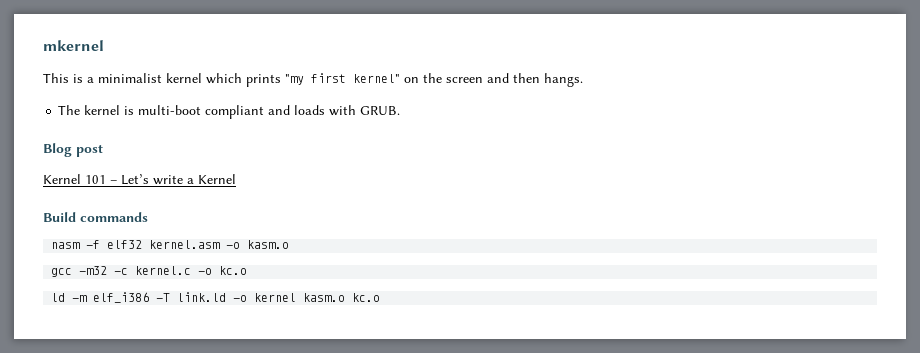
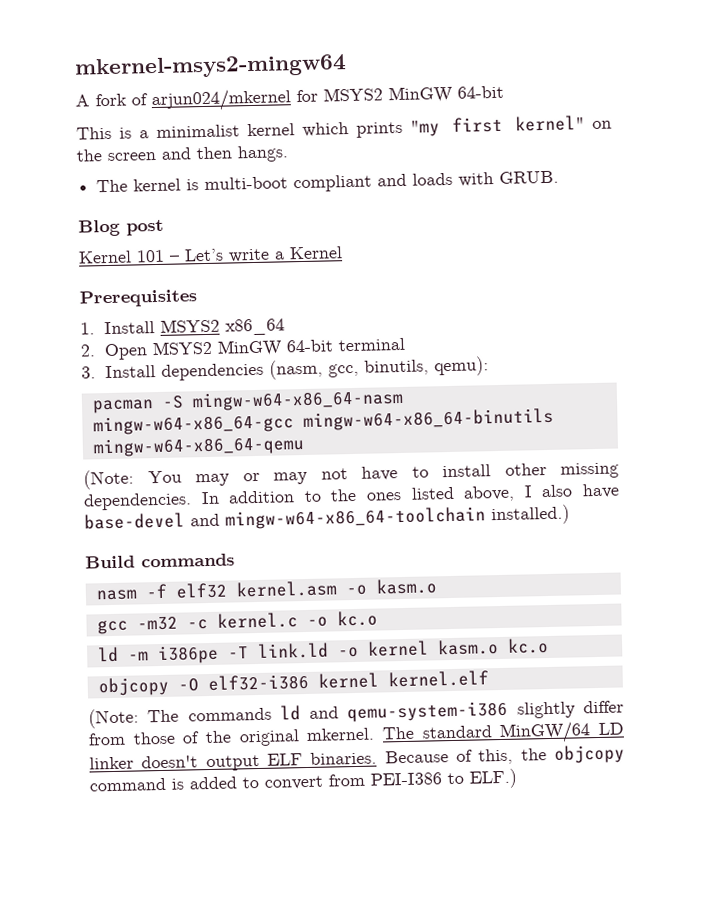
- mkernel
+ mkernel-msys2-mingw64
+ A fork of arjun024/mkernel for MSYS2 MinGW 64-bit
+ Prerequisites
+ 1. Install MSYS2 x86_64
+ 2. Open MSYS2 MinGW 64-bit terminal
+ 3. Install dependencies (nasm, gcc, binutils, qemu):
+ pacman -S mingw-w64-x86_64-nasm mingw-w64-x86_64-gcc mingw-w64-x86_64-binutils mingw-w64-x86_64-qemu
+ (Note: You may or may not have to install other missing dependencies. In addition to the ones listed above, I also have base-devel and mingw-w64-x86_64-toolchain installed.)
- ld -m elf_i386 -T link.ld -o kernel kasm.o kc.o
+ ld -m i386pe -T link.ld -o kernel kasm.o kc.o
+ objcopy -O elf32-i386 kernel kernel.elf
+ (Note: The commands ld and qemu-system-i386 slightly differ from those of the original mkernel. The standard MinGW/64 LD linker doesn't output ELF binaries. Because of this, the objcopy command is added to convert from PEI-I386 to ELF.)

